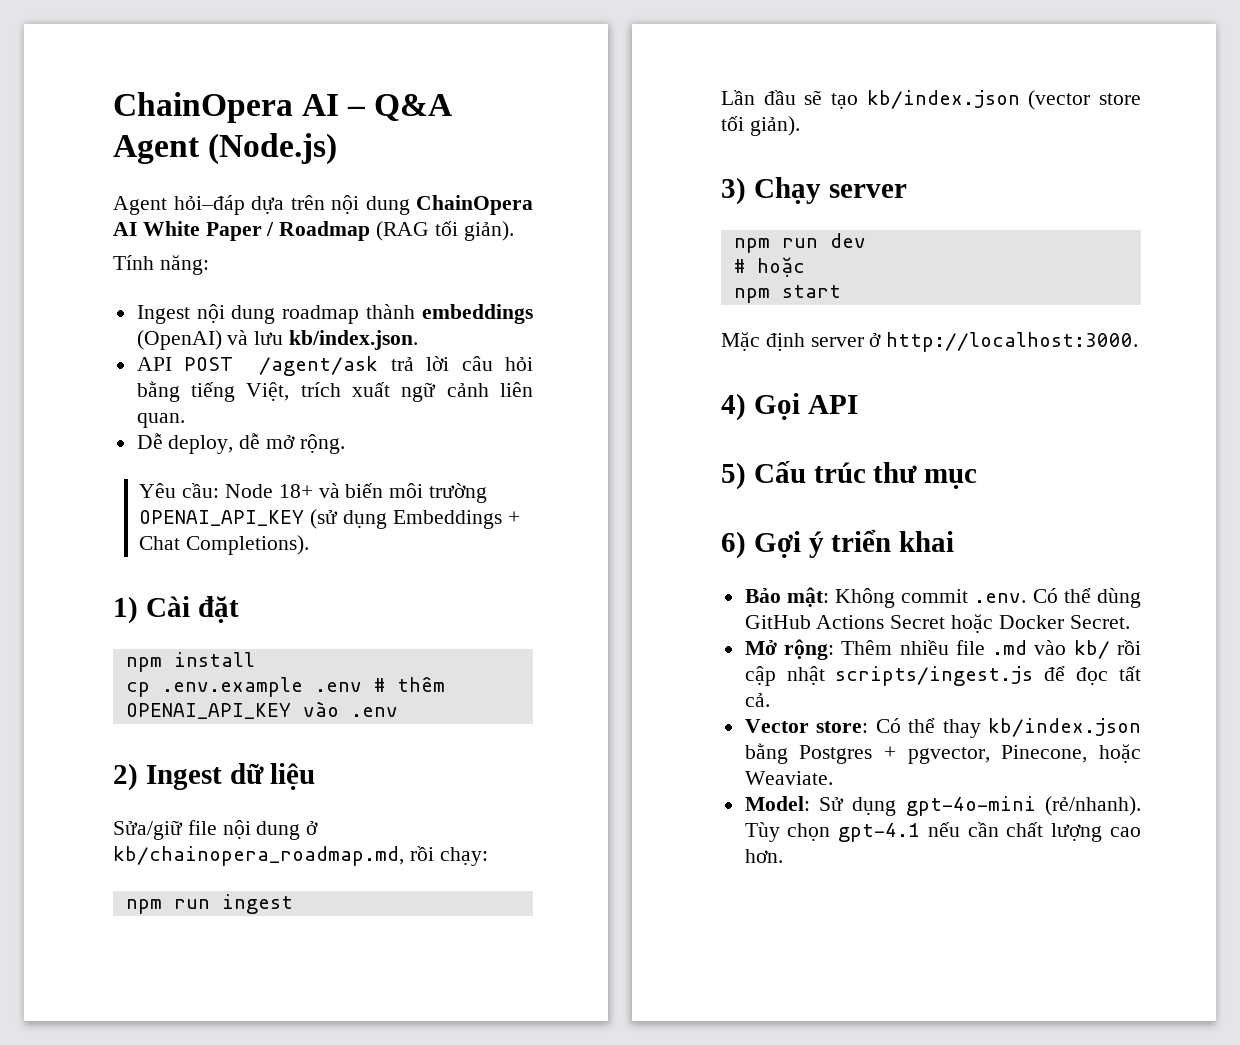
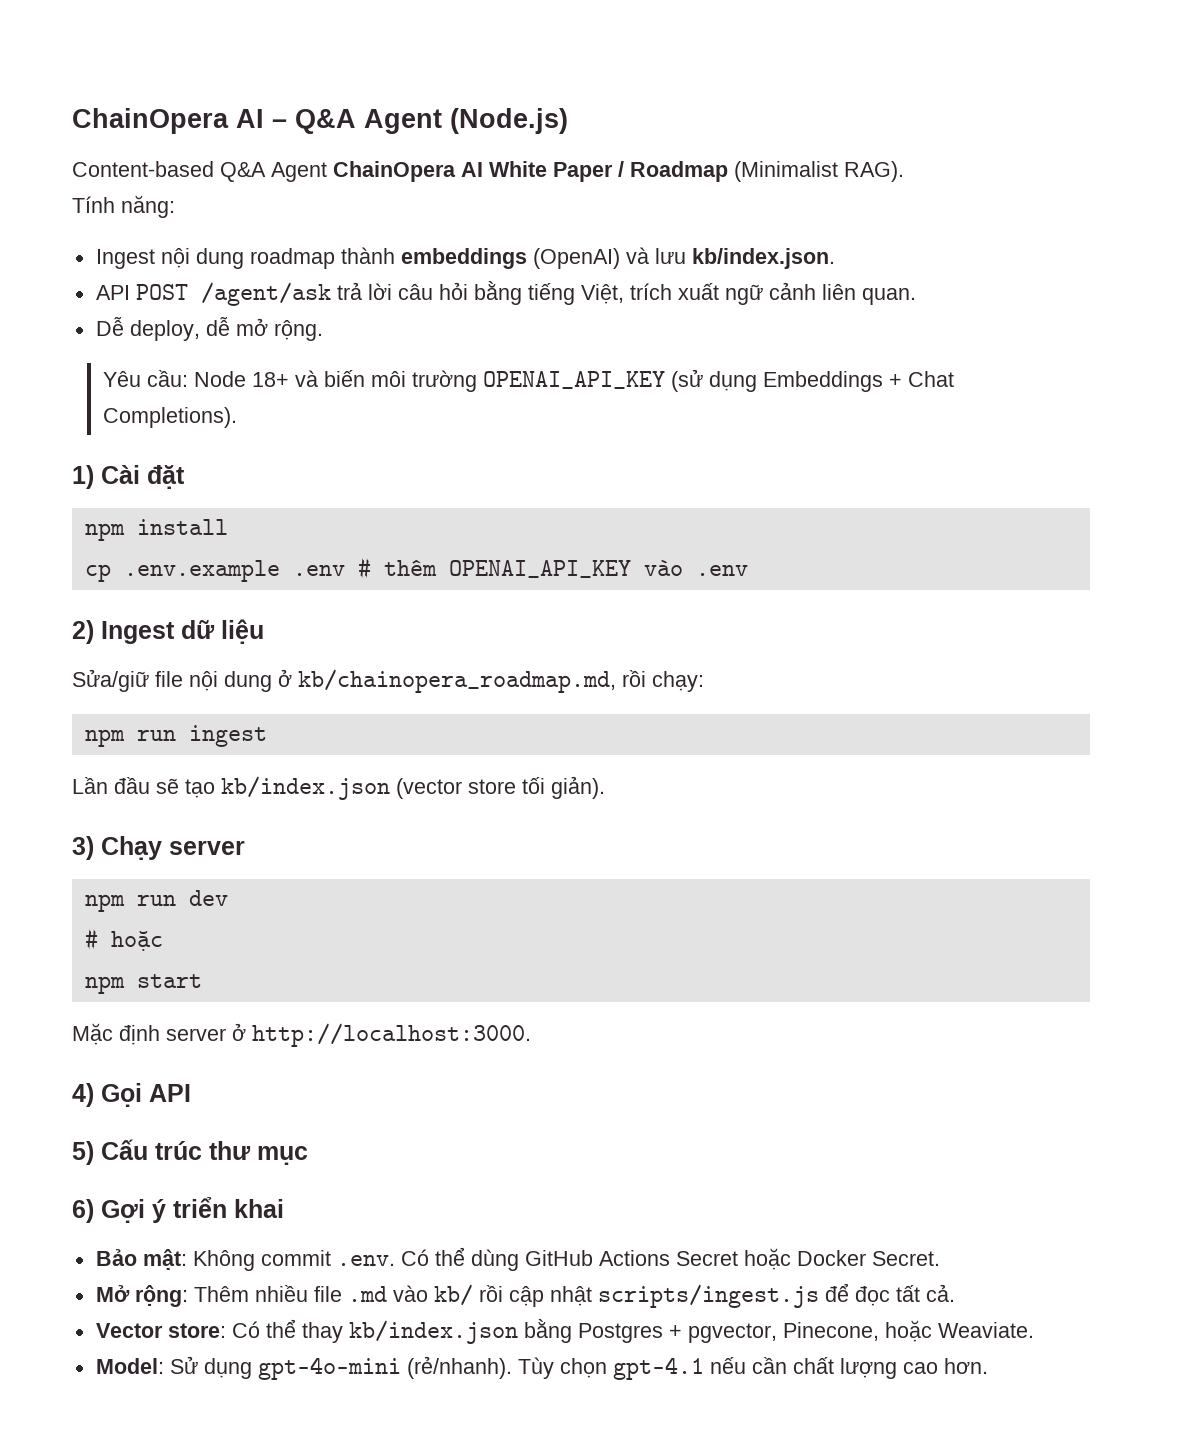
- Agent hỏi–đáp dựa trên nội dung ChainOpera AI White Paper / Roadmap (RAG tối giản).
+ Content-based Q&A Agent ChainOpera AI White Paper / Roadmap (Minimalist RAG).

